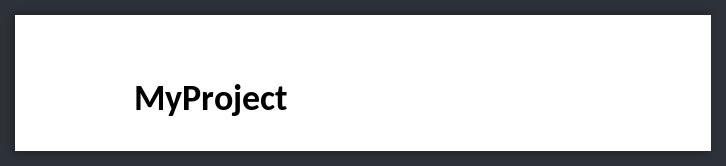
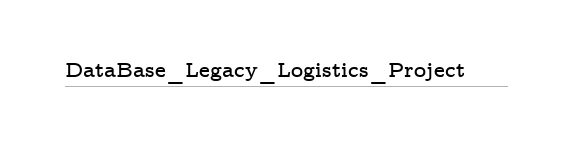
- MyProject
+ DataBase_Legacy_Logistics_Project

